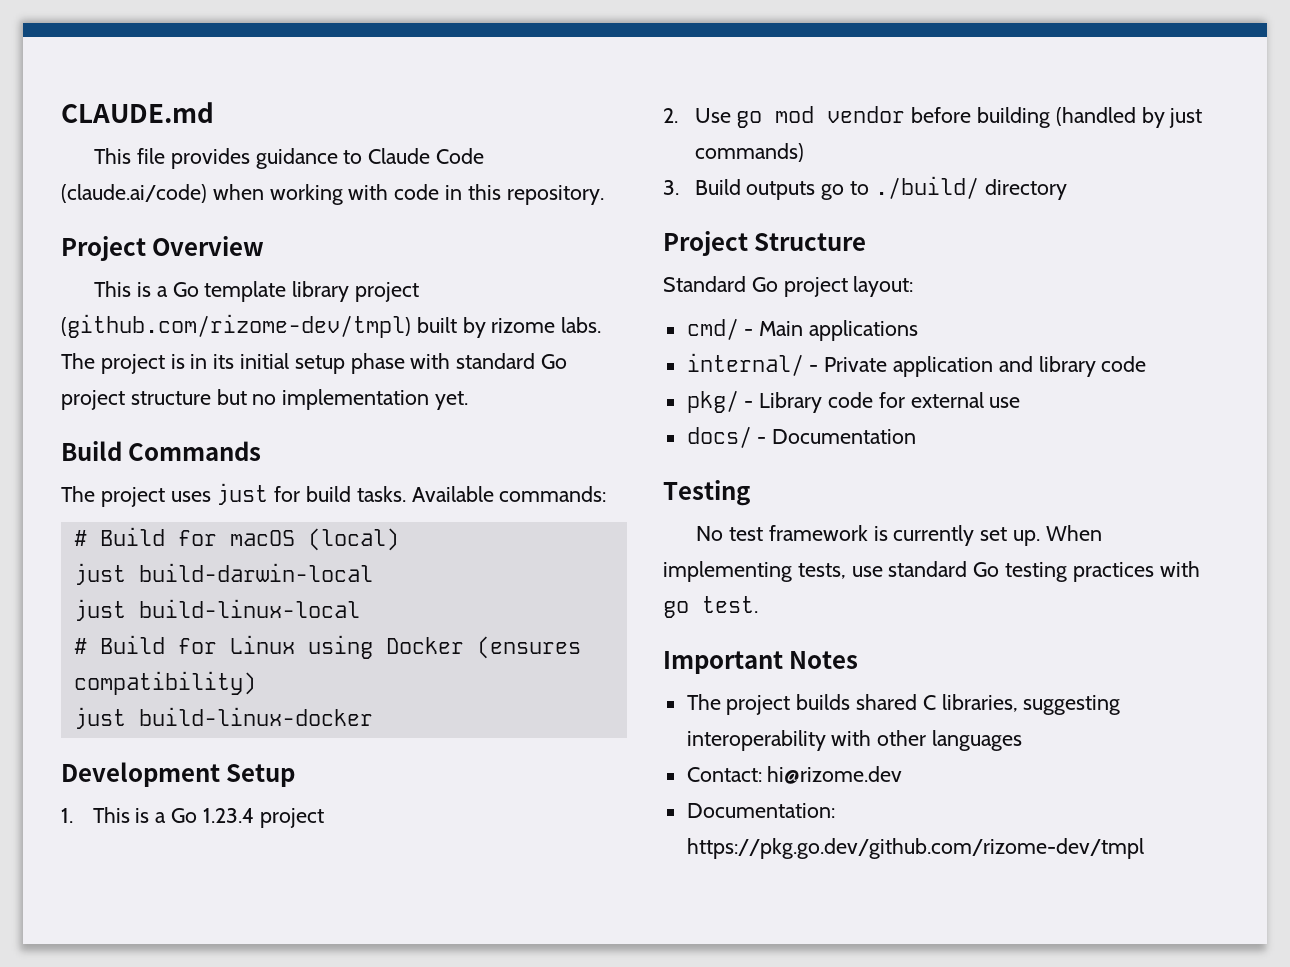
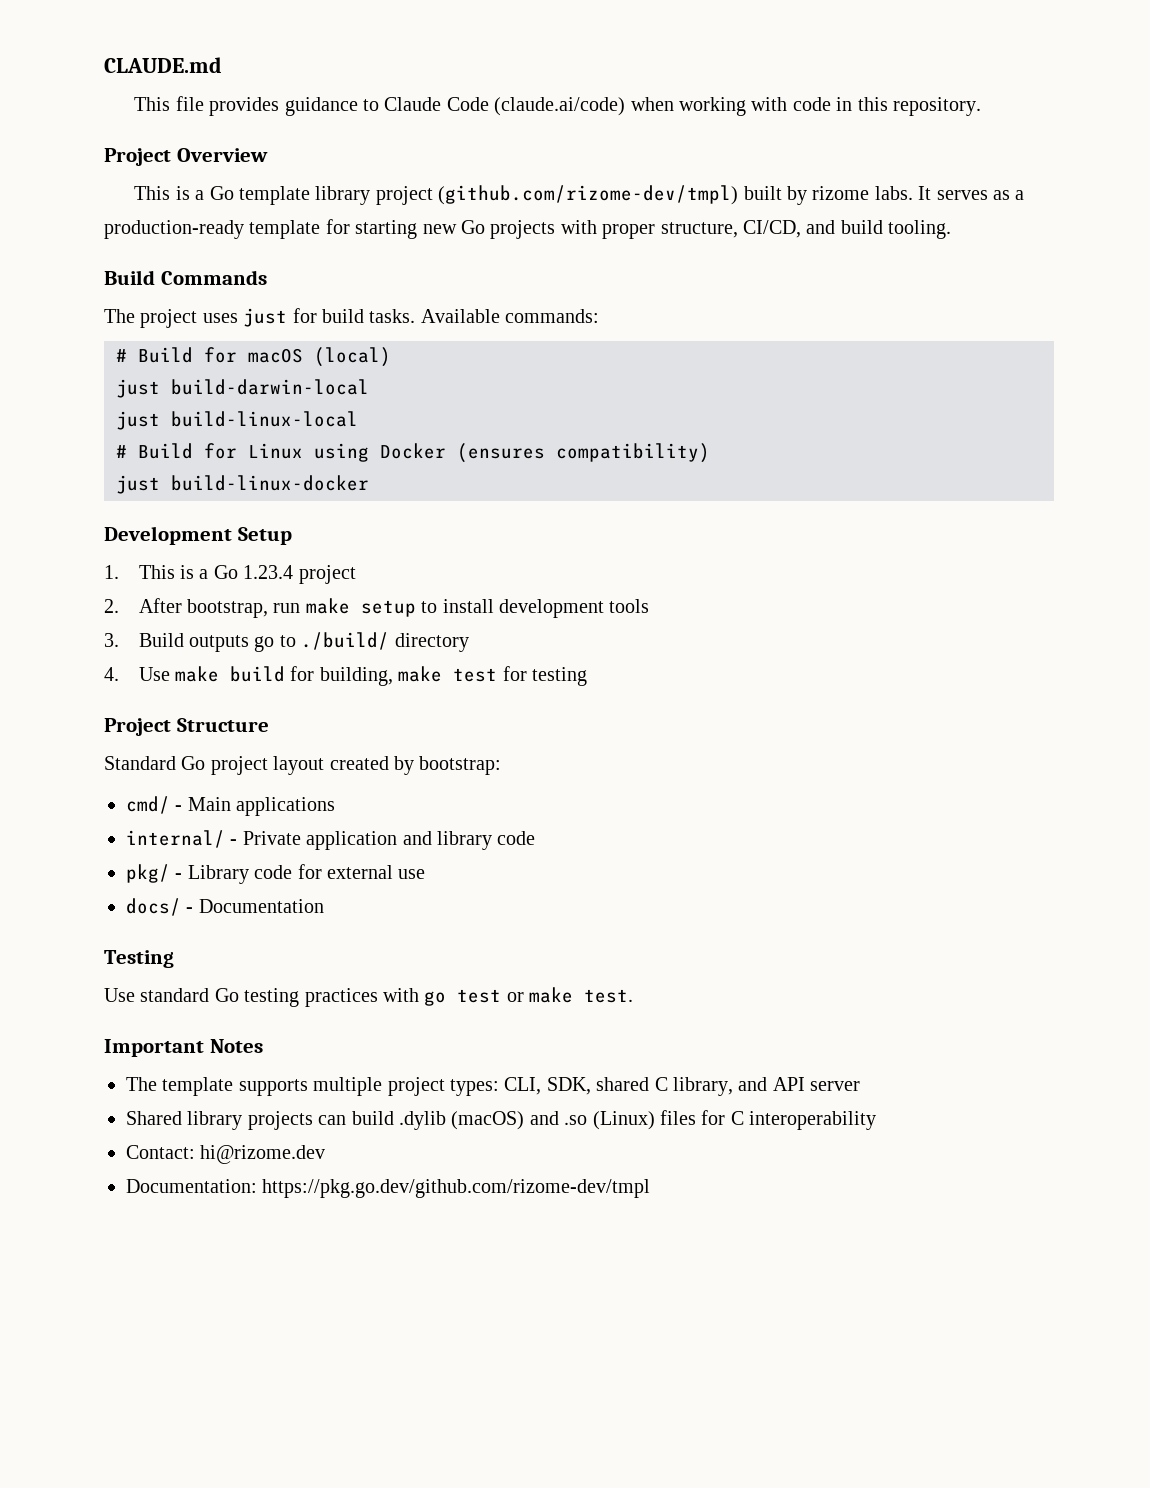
- The project is in its initial setup phase with standard Go project structure but no implementation yet.
+ It serves as a production-ready template for starting new Go projects with proper structure, CI/CD, and build tooling.
- 2. Use go mod vendor before building (handled by just commands)
+ 2. After bootstrap, run make setup to install development tools
+ 4. Use make build for building, make test for testing
- Standard Go project layout:
+ Standard Go project layout created by bootstrap:
- No test framework is currently set up. When implementing tests, use standard Go testing practices with go test.
+ Use standard Go testing practices with go test or make test.
- The project builds shared C libraries, suggesting interoperability with other languages
+ The template supports multiple project types: CLI, SDK, shared C library, and API server
+ Shared library projects can build .dylib (macOS) and .so (Linux) files for C interoperability

